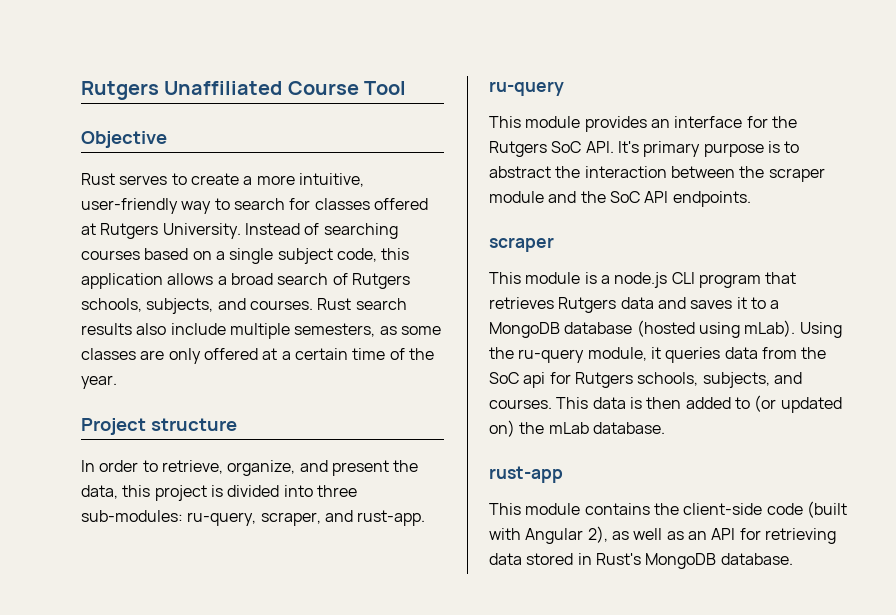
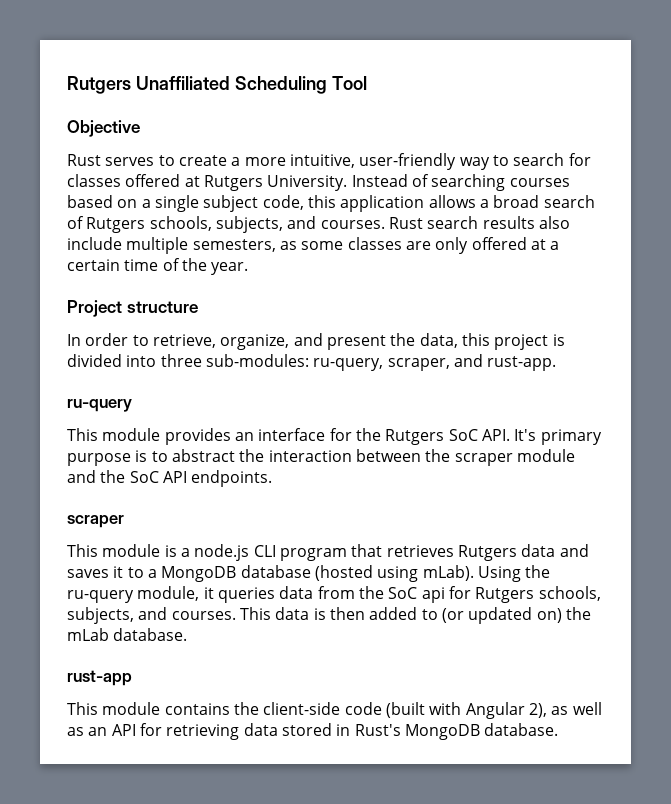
- Rutgers Unaffiliated Course Tool
+ Rutgers Unaffiliated Scheduling Tool

